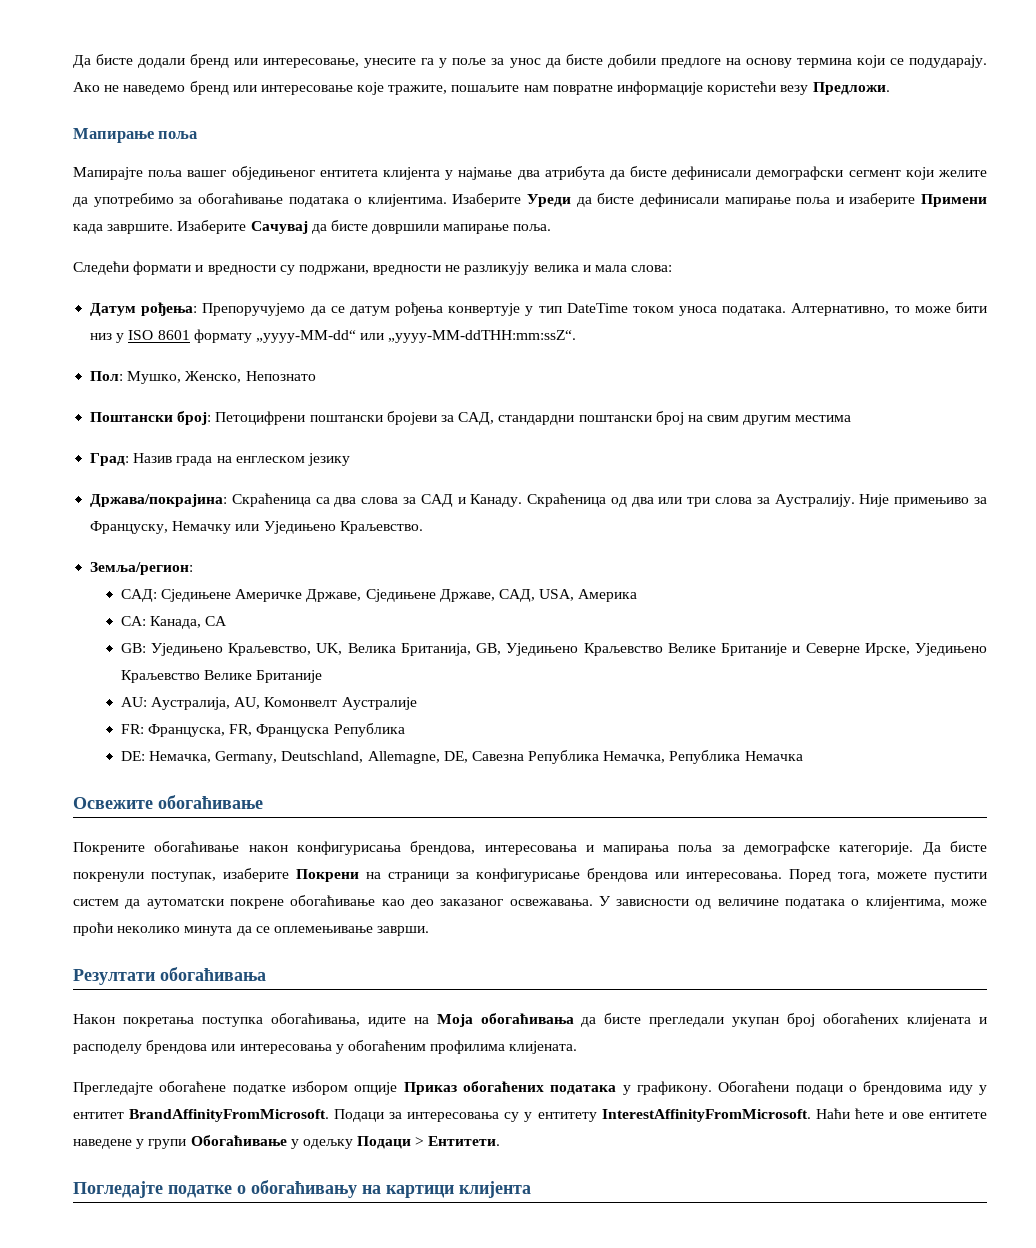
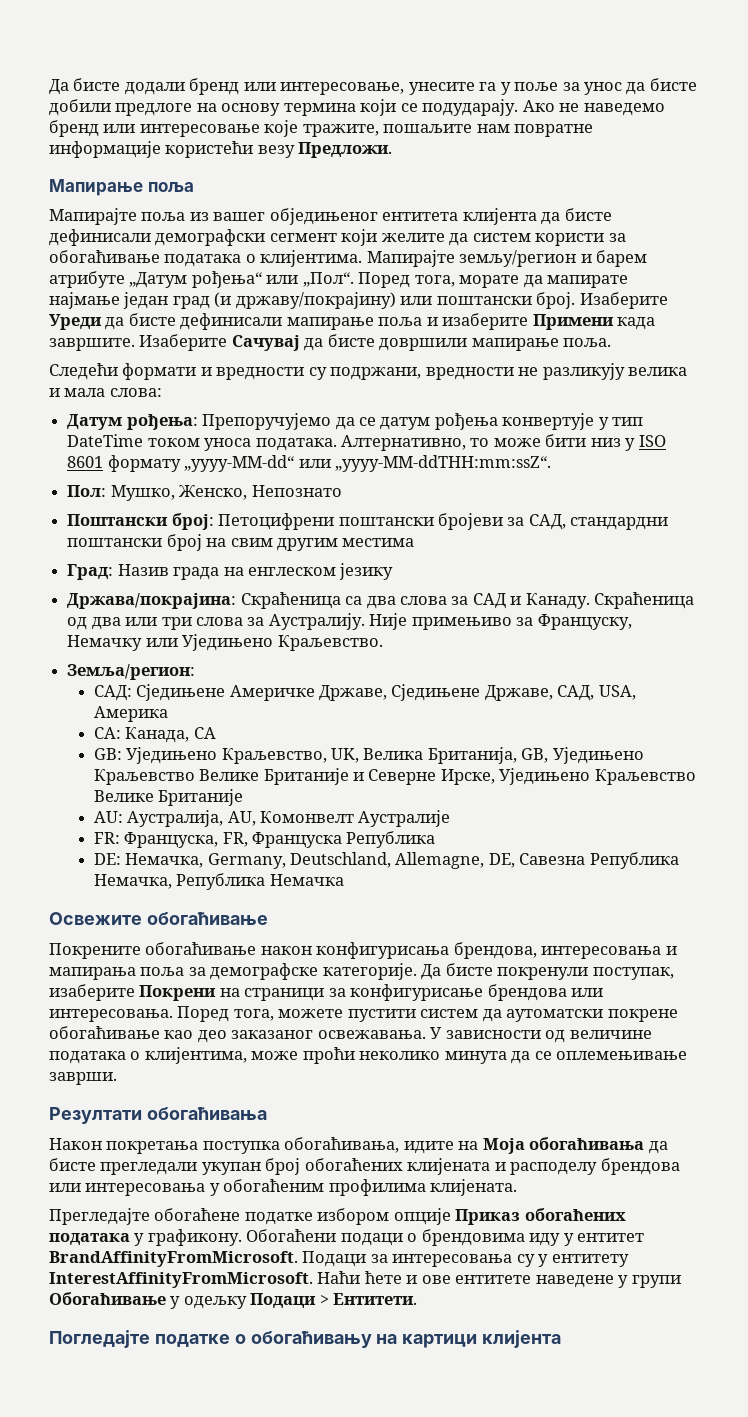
- Мапирајте поља вашег обједињеног ентитета клијента у најмање два атрибута да бисте дефинисали демографски сегмент који желите да употребимо за обогаћивање података о клијентима.
+ Мапирајте поља из вашег обједињеног ентитета клијента да бисте дефинисали демографски сегмент који желите да систем користи за обогаћивање података о клијентима.
+ Мапирајте земљу/регион и барем атрибуте „Датум рођења“ или „Пол“. Поред тога, морате да мапирате најмање један град (и државу/покрајину) или поштански број.

